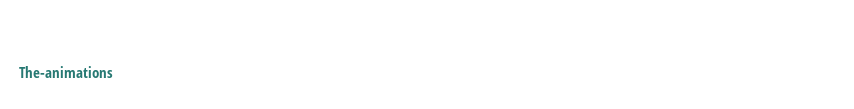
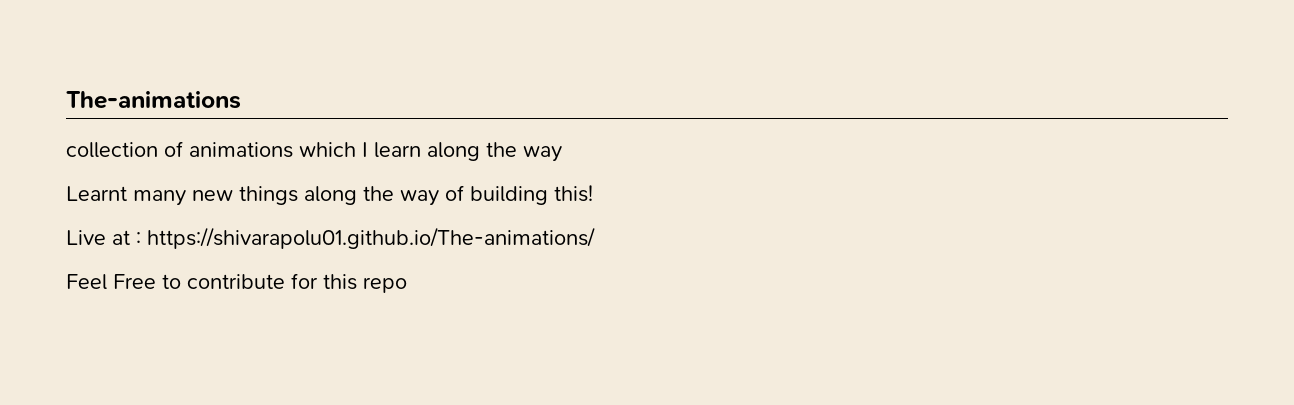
+ collection of animations which I learn along the way
+ Learnt many new things along the way of building this!
+ Live at : https://shivarapolu01.github.io/The-animations/
+ Feel Free to contribute for this repo

